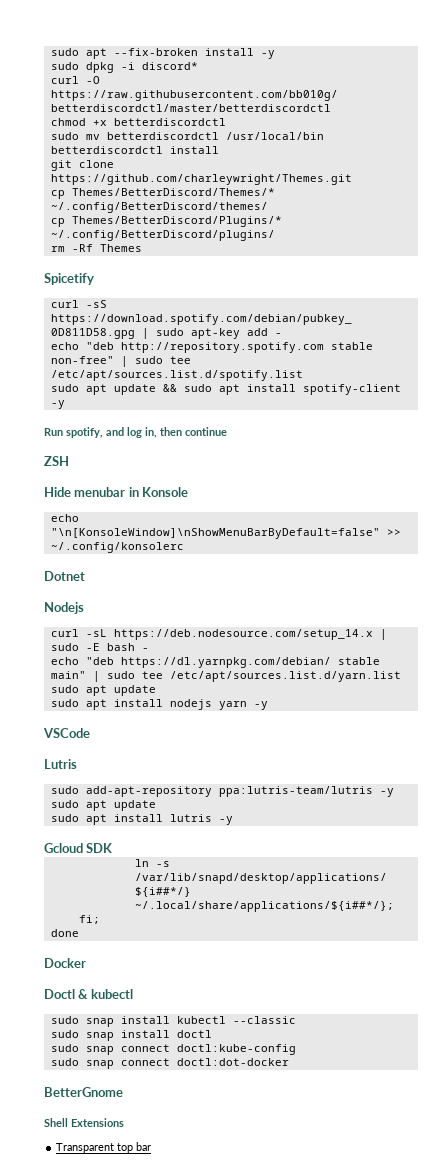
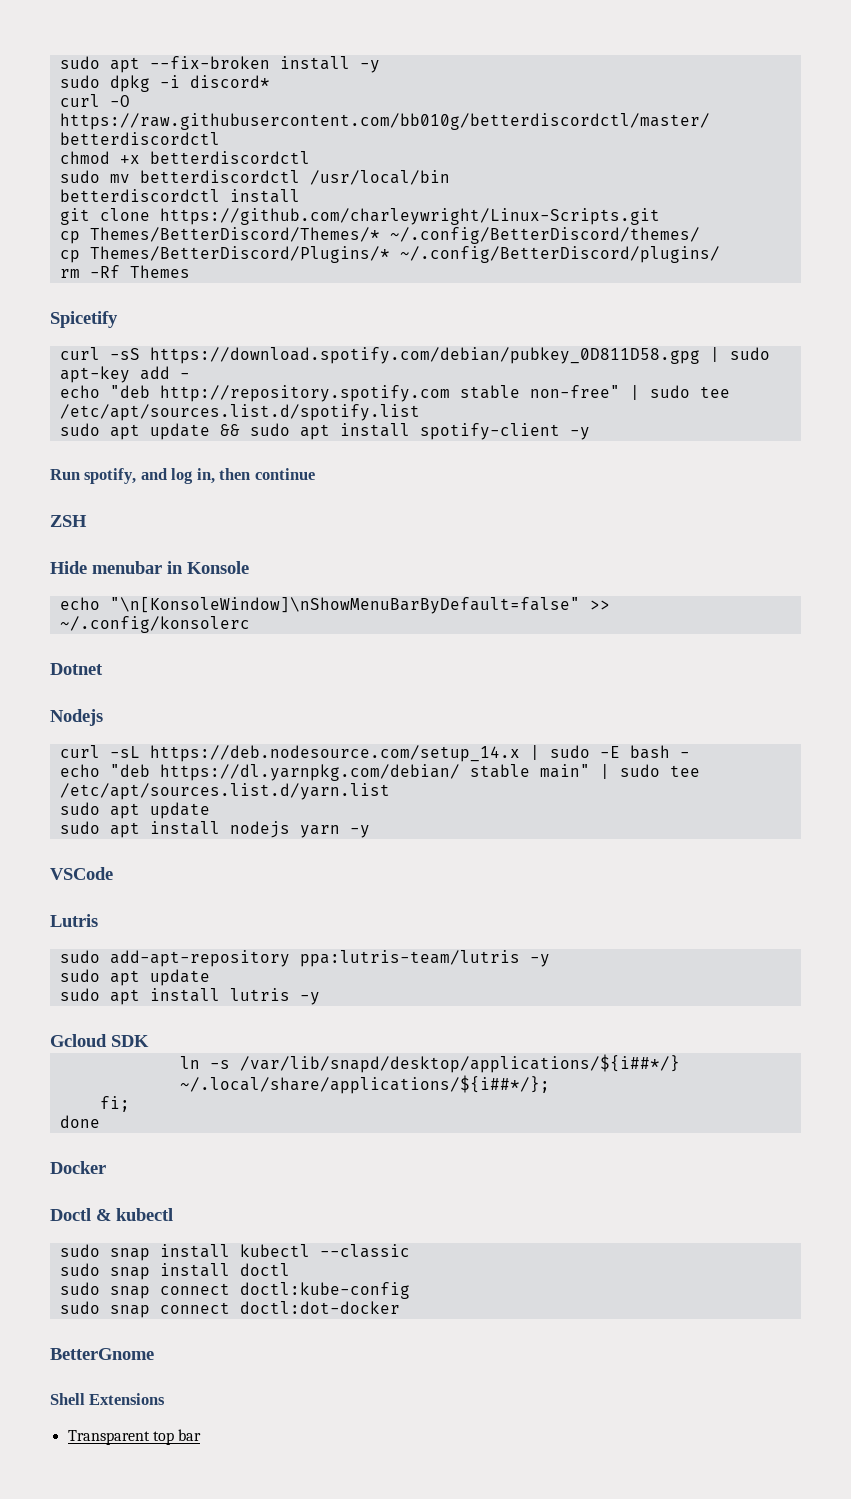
- git clone https://github.com/charleywright/Themes.git
+ git clone https://github.com/charleywright/Linux-Scripts.git

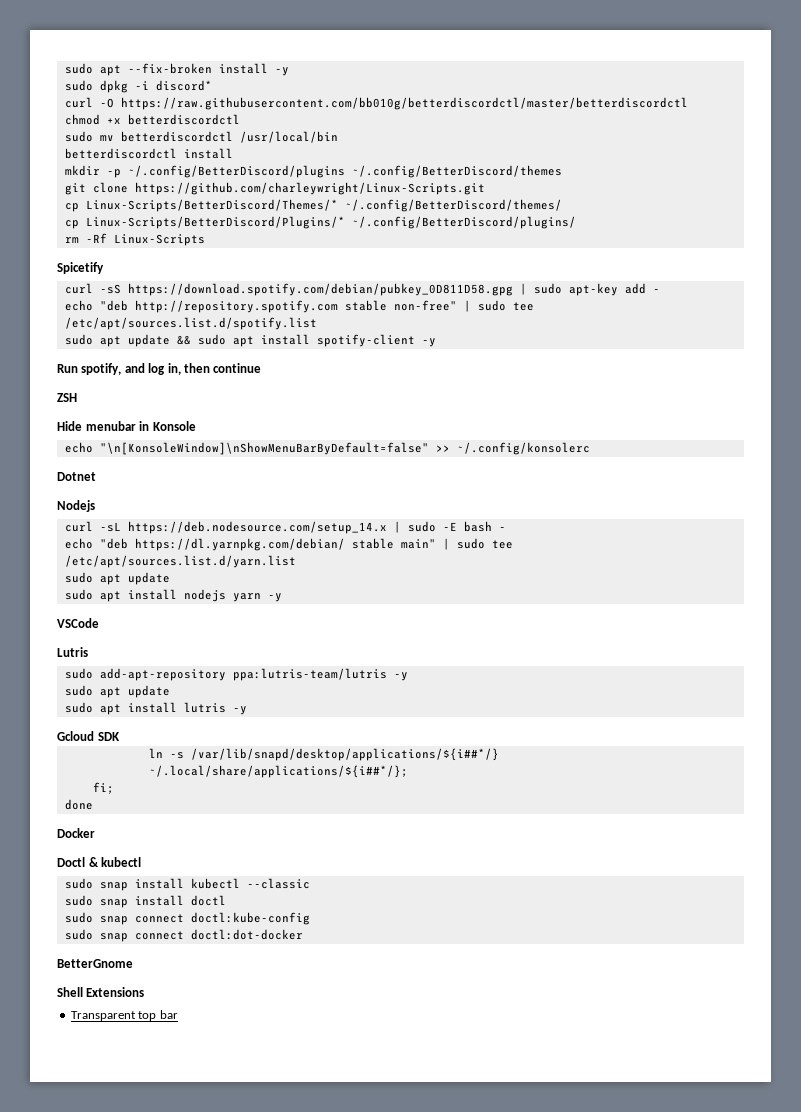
+ mkdir -p ~/.config/BetterDiscord/plugins ~/.config/BetterDiscord/themes
- cp Themes/BetterDiscord/Themes/* ~/.config/BetterDiscord/themes/
+ cp Linux-Scripts/BetterDiscord/Themes/* ~/.config/BetterDiscord/themes/
- cp Themes/BetterDiscord/Plugins/* ~/.config/BetterDiscord/plugins/
+ cp Linux-Scripts/BetterDiscord/Plugins/* ~/.config/BetterDiscord/plugins/
- rm -Rf Themes
+ rm -Rf Linux-Scripts

